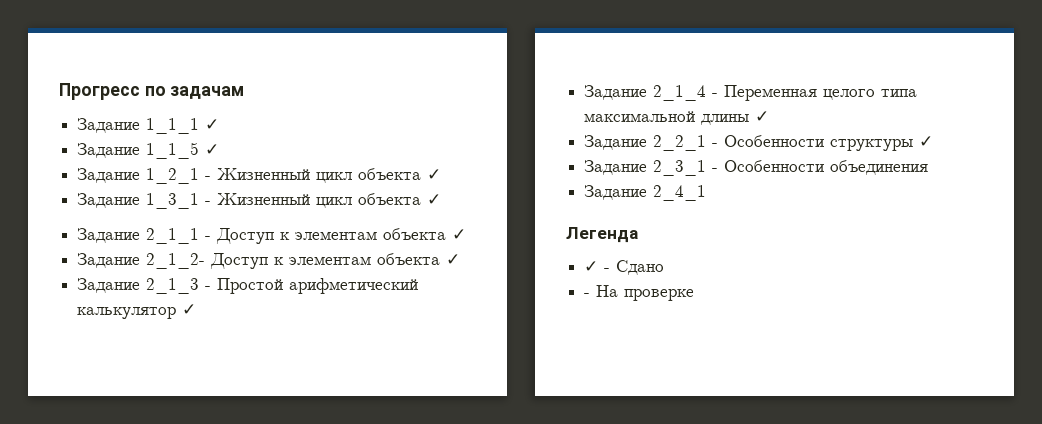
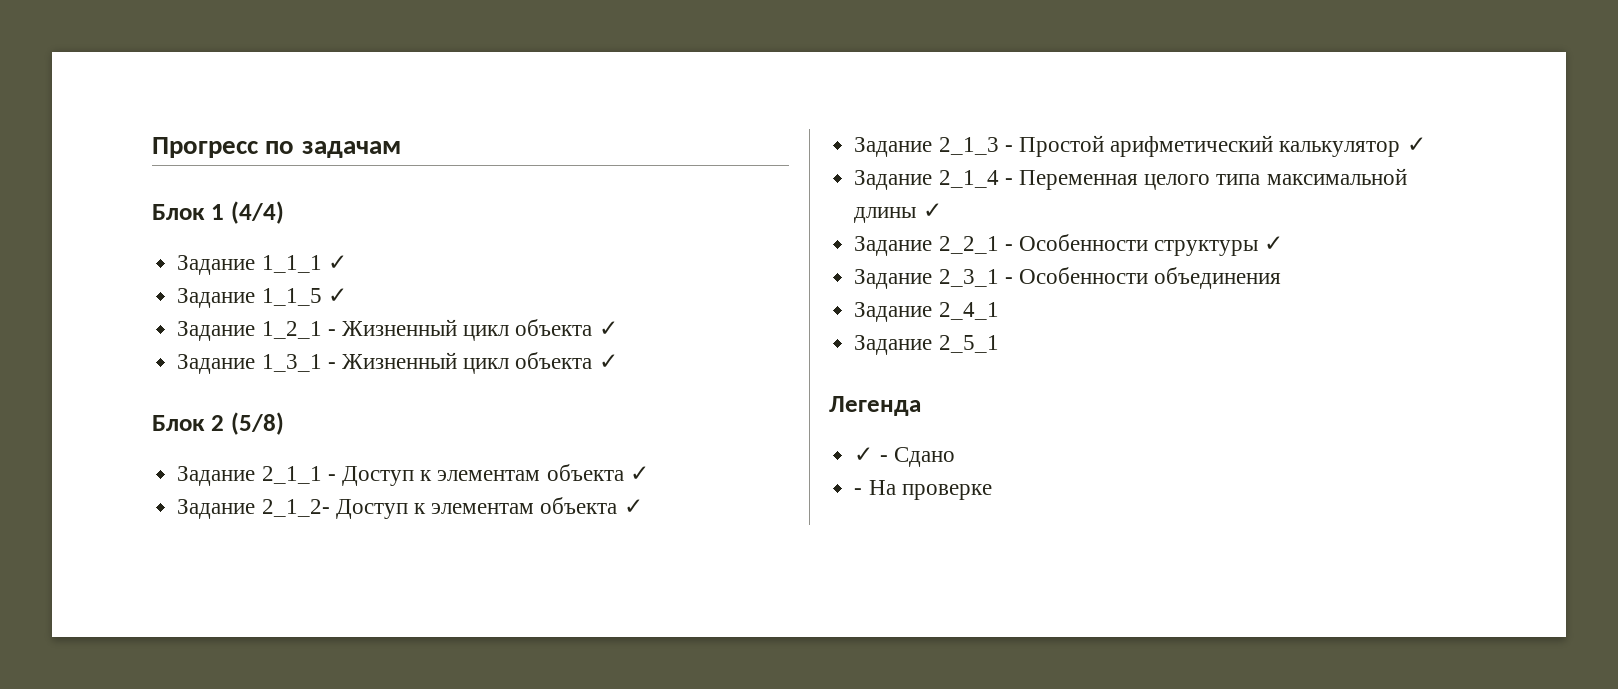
+ Блок 1 (4/4)
+ Блок 2 (5/8)
+ Задание 2_5_1

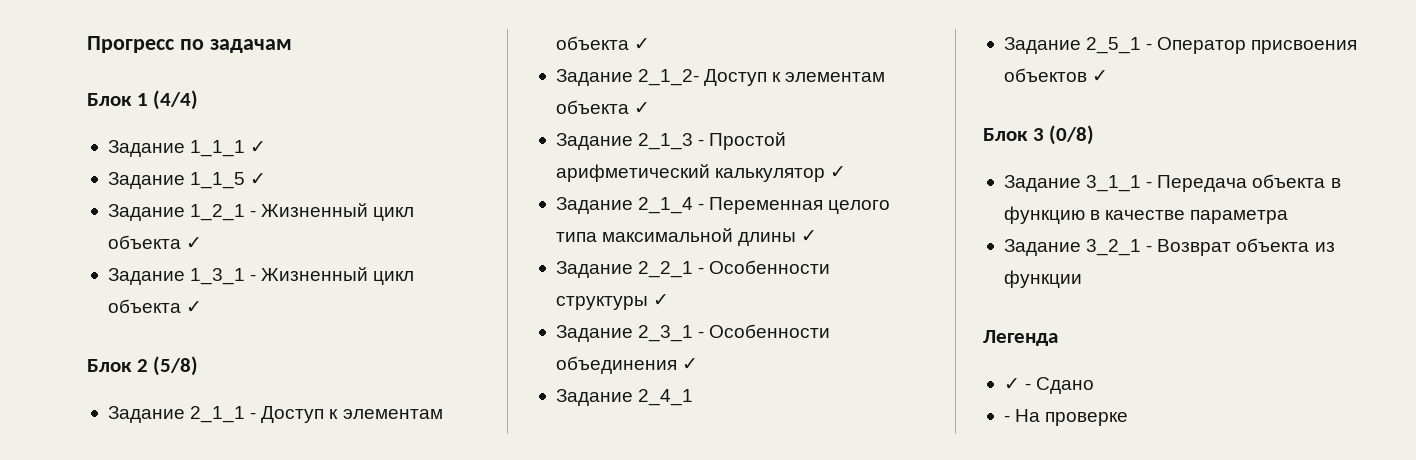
- Задание 2_3_1 - Особенности объединения
+ Задание 2_3_1 - Особенности объединения ✓
- Задание 2_5_1
+ Задание 2_5_1 - Оператор присвоения объектов ✓
+ Блок 3 (0/8)
+ Задание 3_1_1 - Передача объекта в функцию в качестве параметра
+ Задание 3_2_1 - Возврат объекта из функции

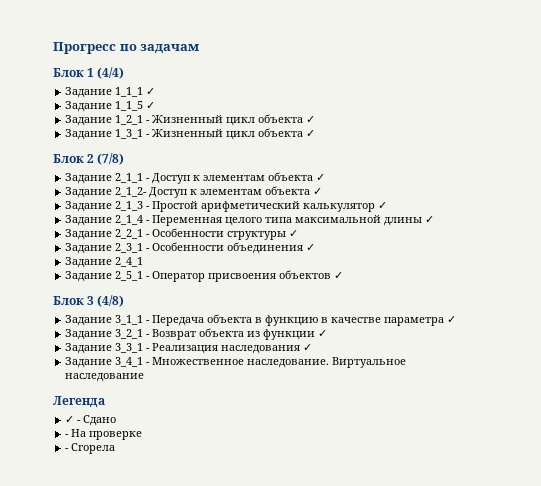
- Блок 2 (5/8)
+ Блок 2 (7/8)
- Блок 3 (0/8)
+ Блок 3 (4/8)
- Задание 3_1_1 - Передача объекта в функцию в качестве параметра
+ Задание 3_1_1 - Передача объекта в функцию в качестве параметра ✓
- Задание 3_2_1 - Возврат объекта из функции
+ Задание 3_2_1 - Возврат объекта из функции ✓
+ Задание 3_3_1 - Реализация наследования ✓
+ Задание 3_4_1 - Множественное наследование. Виртуальное наследование
+ - Сгорела

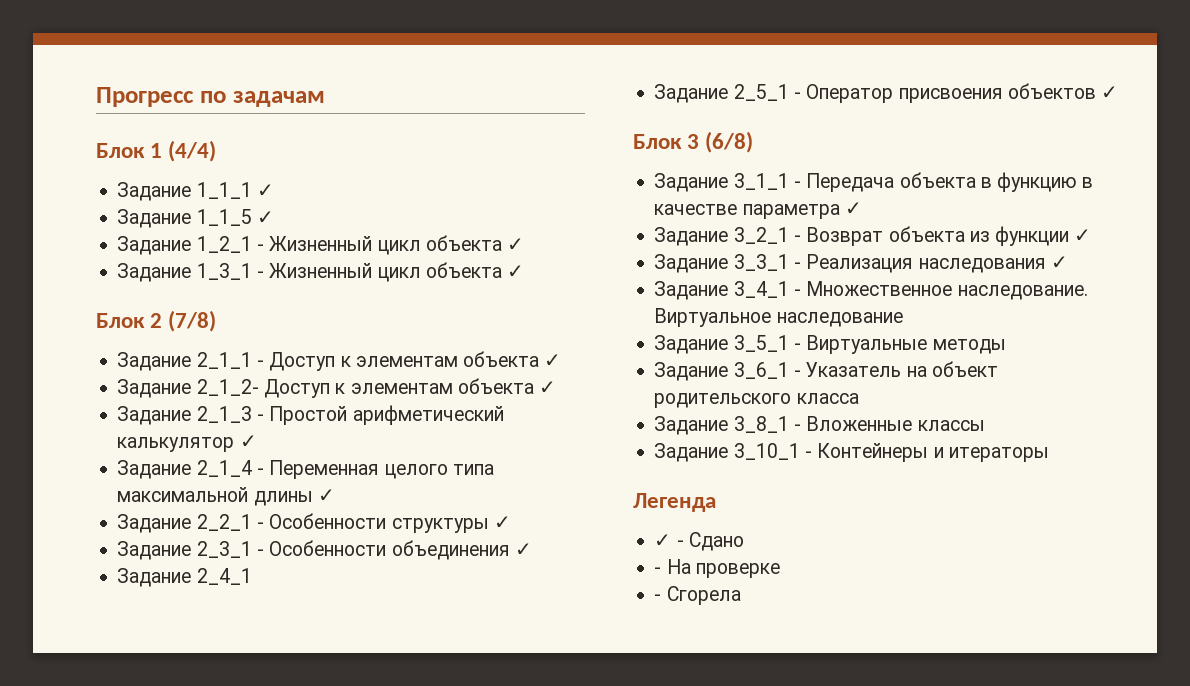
- Блок 3 (4/8)
+ Блок 3 (6/8)
+ Задание 3_5_1 - Виртуальные методы
+ Задание 3_6_1 - Указатель на объект родительского класса
+ Задание 3_8_1 - Вложенные классы
+ Задание 3_10_1 - Контейнеры и итераторы

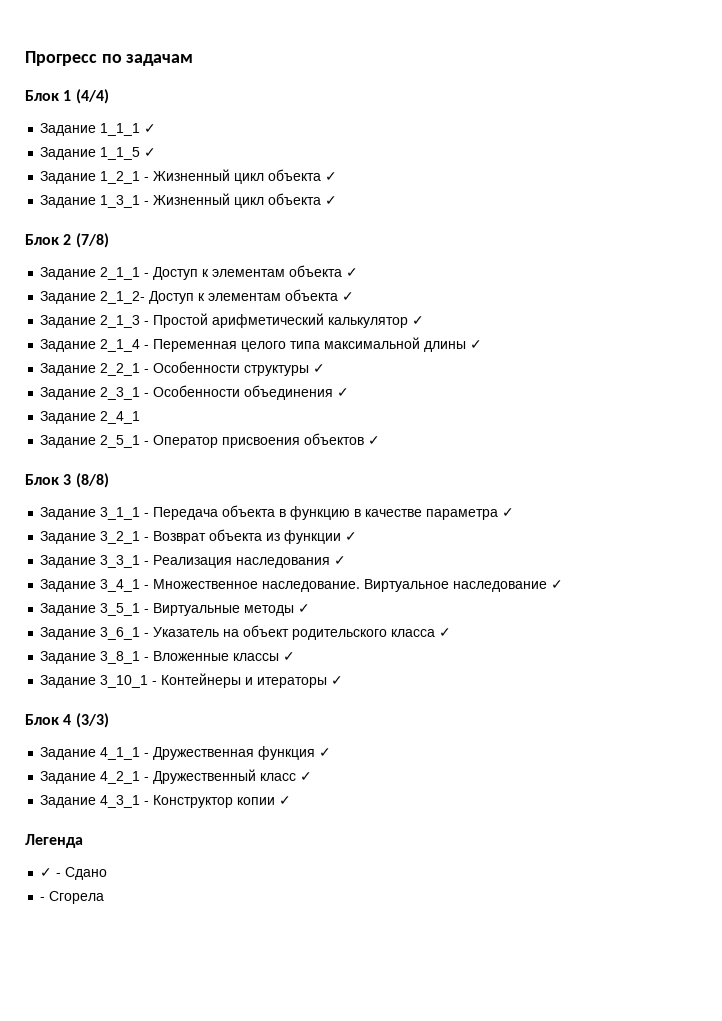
- Блок 3 (6/8)
+ Блок 3 (8/8)
- Виртуальное наследование
+ Виртуальное наследование ✓
- Задание 3_5_1 - Виртуальные методы
+ Задание 3_5_1 - Виртуальные методы ✓
- Задание 3_6_1 - Указатель на объект родительского класса
+ Задание 3_6_1 - Указатель на объект родительского класса ✓
- Задание 3_8_1 - Вложенные классы
+ Задание 3_8_1 - Вложенные классы ✓
- Задание 3_10_1 - Контейнеры и итераторы
+ Задание 3_10_1 - Контейнеры и итераторы ✓
+ Блок 4 (3/3)
+ Задание 4_1_1 - Дружественная функция ✓
+ Задание 4_2_1 - Дружественный класс ✓
+ Задание 4_3_1 - Конструктор копии ✓
- - На проверке

